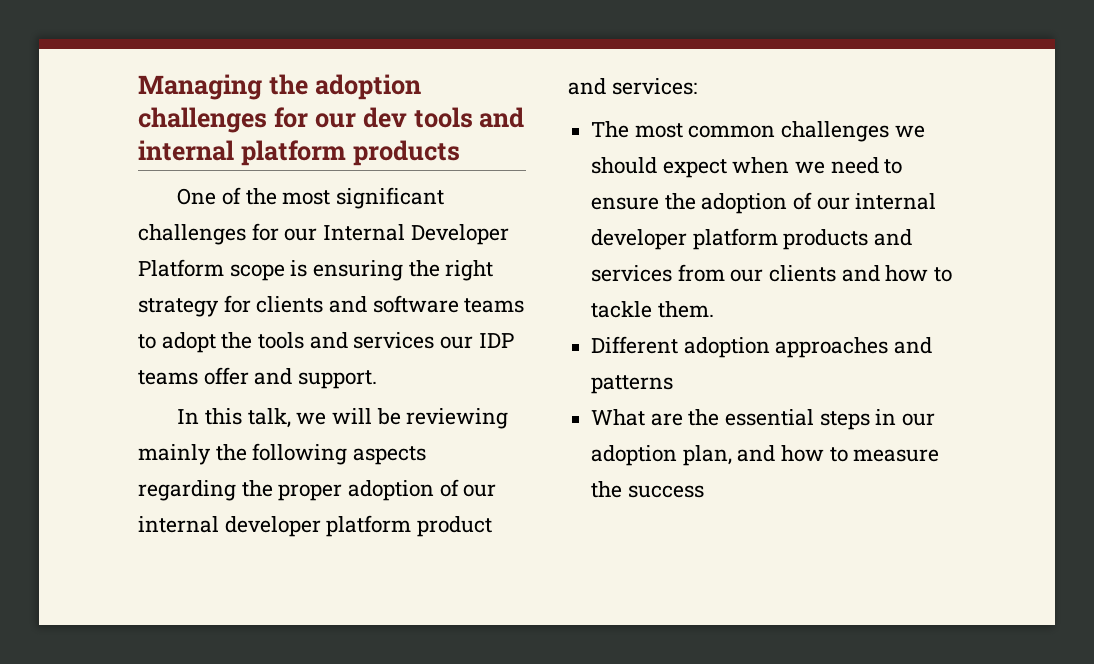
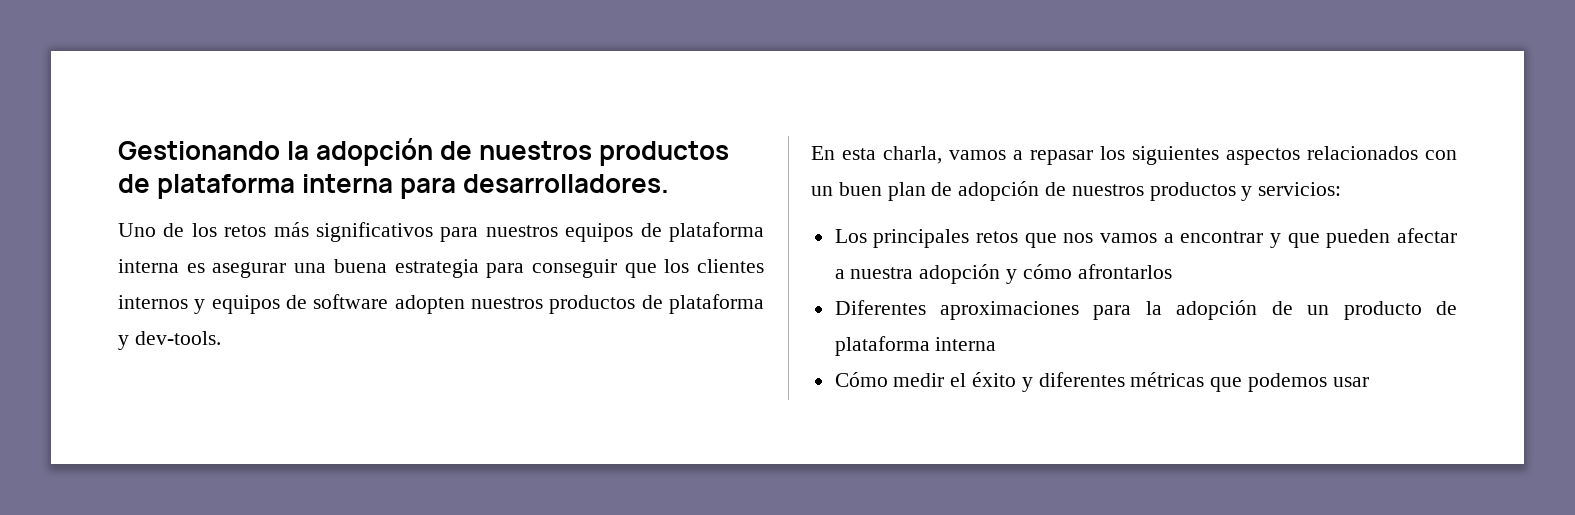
- Managing the adoption challenges for our dev tools and internal platform products
- One of the most significant challenges for our Internal Developer Platform scope is ensuring the right strategy for clients and software teams to adopt the tools and services our IDP teams offer and support.
- In this talk, we will be reviewing mainly the following aspects regarding the proper adoption of our internal developer platform product and services:
- The most common challenges we should expect when we need to ensure the adoption of our internal developer platform products and services from our clients and how to tackle them.
- Different adoption approaches and patterns
- What are the essential steps in our adoption plan, and how to measure the success
+ Gestionando la adopción de nuestros productos de plataforma interna para desarrolladores.
+ Uno de los retos más significativos para nuestros equipos de plataforma interna es asegurar una buena estrategia para conseguir que los clientes internos y equipos de software adopten nuestros productos de plataforma y dev-tools.
+ En esta charla, vamos a repasar los siguientes aspectos relacionados con un buen plan de adopción de nuestros productos y servicios:
+ Los principales retos que nos vamos a encontrar y que pueden afectar a nuestra adopción y cómo afrontarlos
+ Diferentes aproximaciones para la adopción de un producto de plataforma interna
+ Cómo medir el éxito y diferentes métricas que podemos usar

